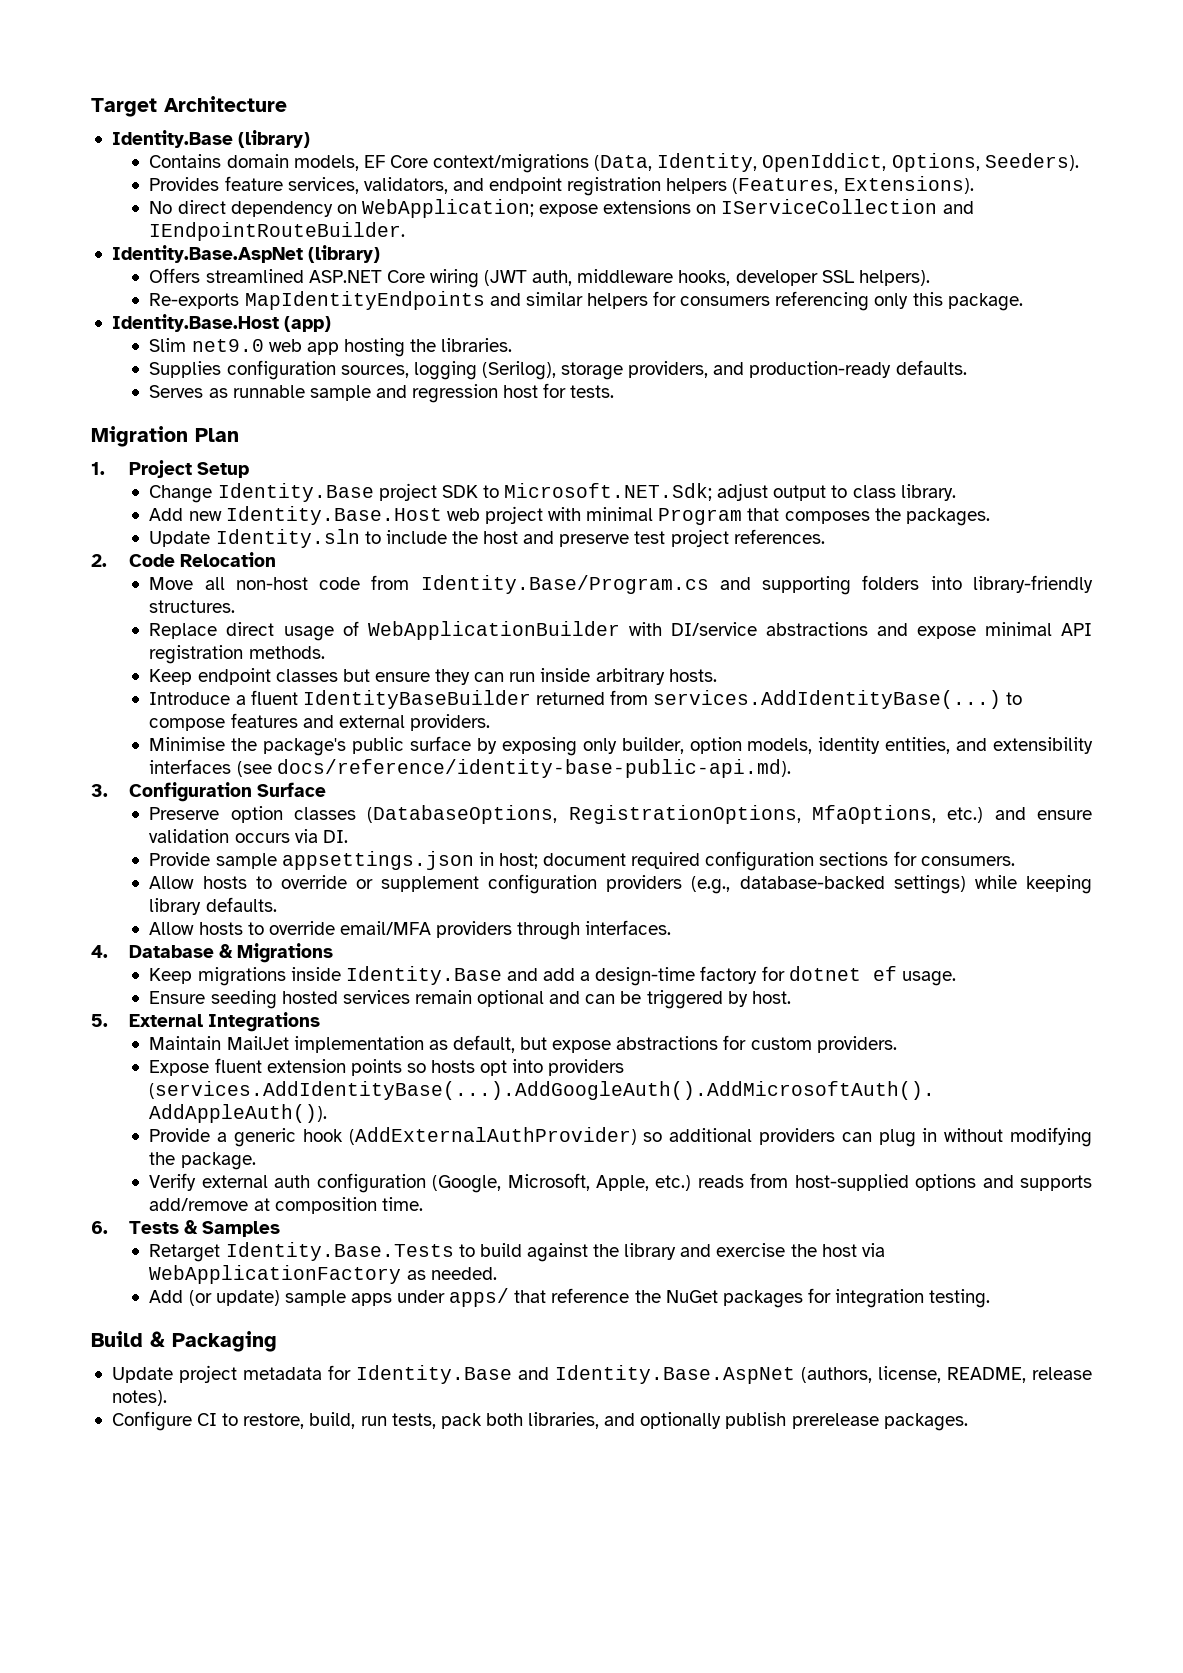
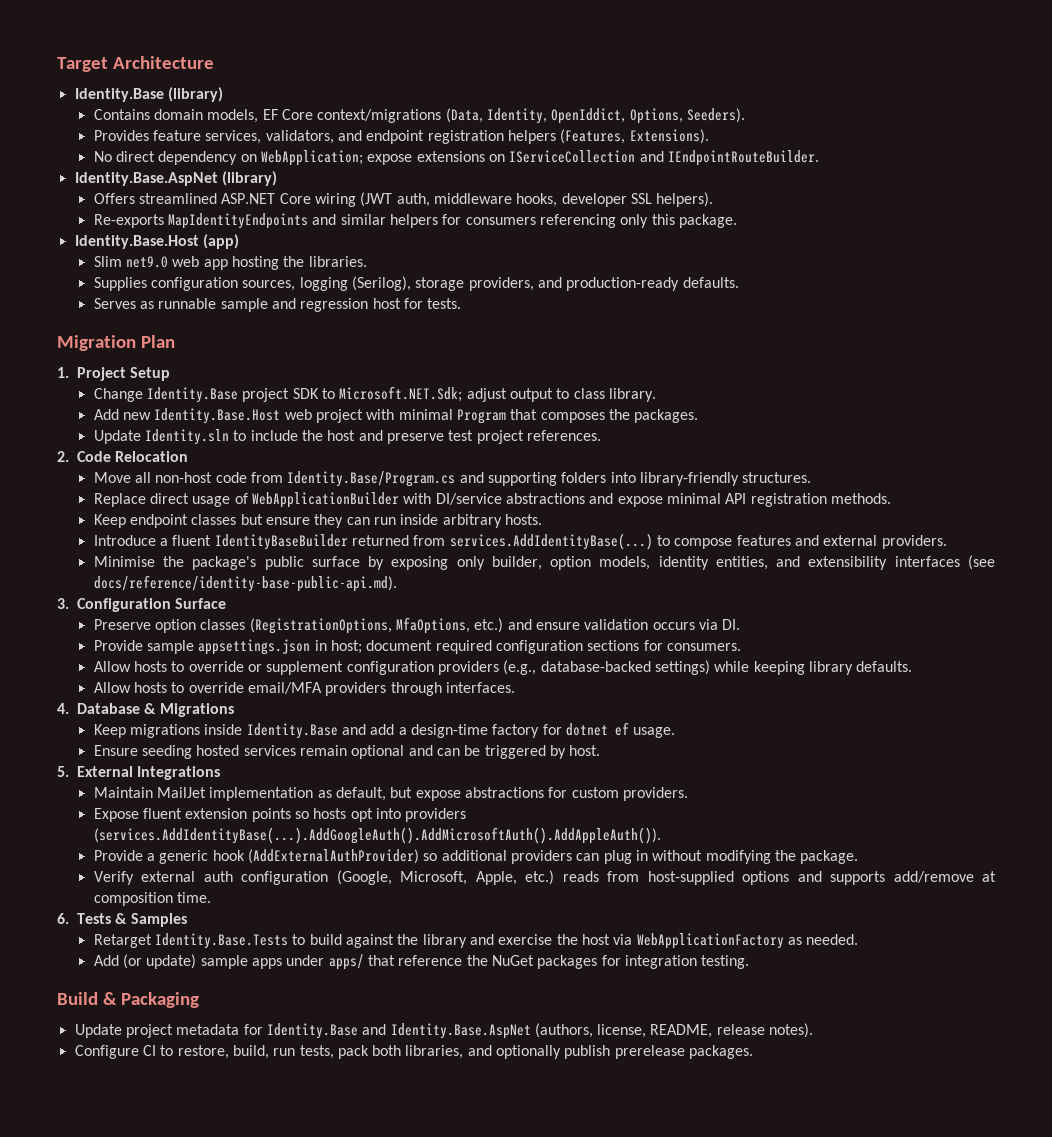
- Preserve option classes (DatabaseOptions, RegistrationOptions, MfaOptions, etc.) and ensure validation occurs via DI.
+ Preserve option classes (RegistrationOptions, MfaOptions, etc.) and ensure validation occurs via DI.

